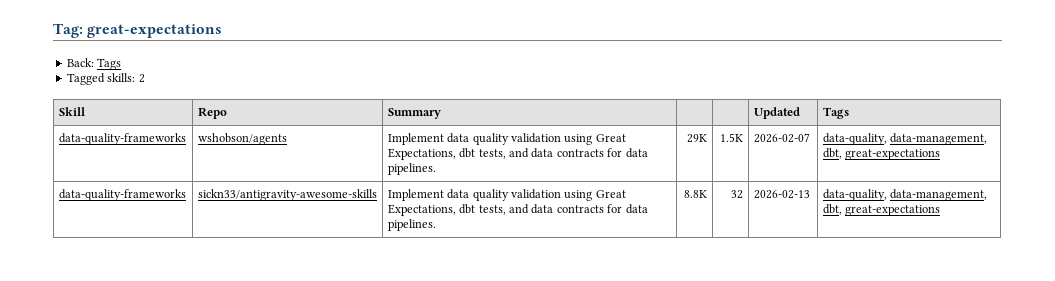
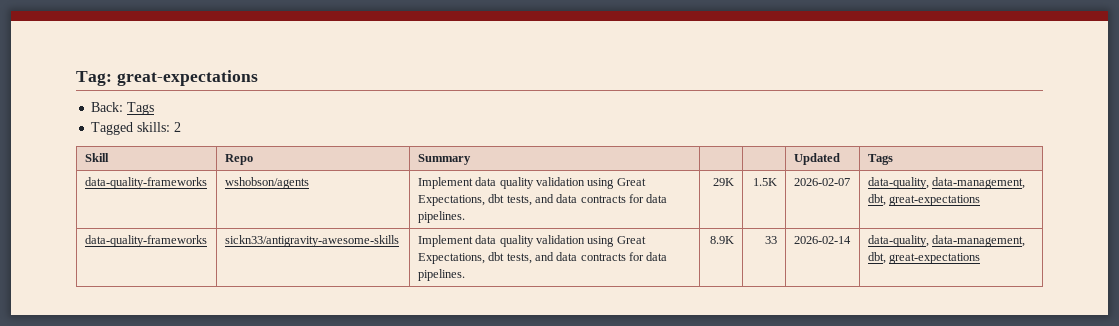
- data-quality-frameworks | sickn33/antigravity-awesome-skills | Implement data quality validation using Great Expectations, dbt tests, and data contracts for data pipelines. | 8.8K | 32 | 2026-02-13 | data-quality, data-management, dbt, great-expectations
+ data-quality-frameworks | sickn33/antigravity-awesome-skills | Implement data quality validation using Great Expectations, dbt tests, and data contracts for data pipelines. | 8.9K | 33 | 2026-02-14 | data-quality, data-management, dbt, great-expectations

